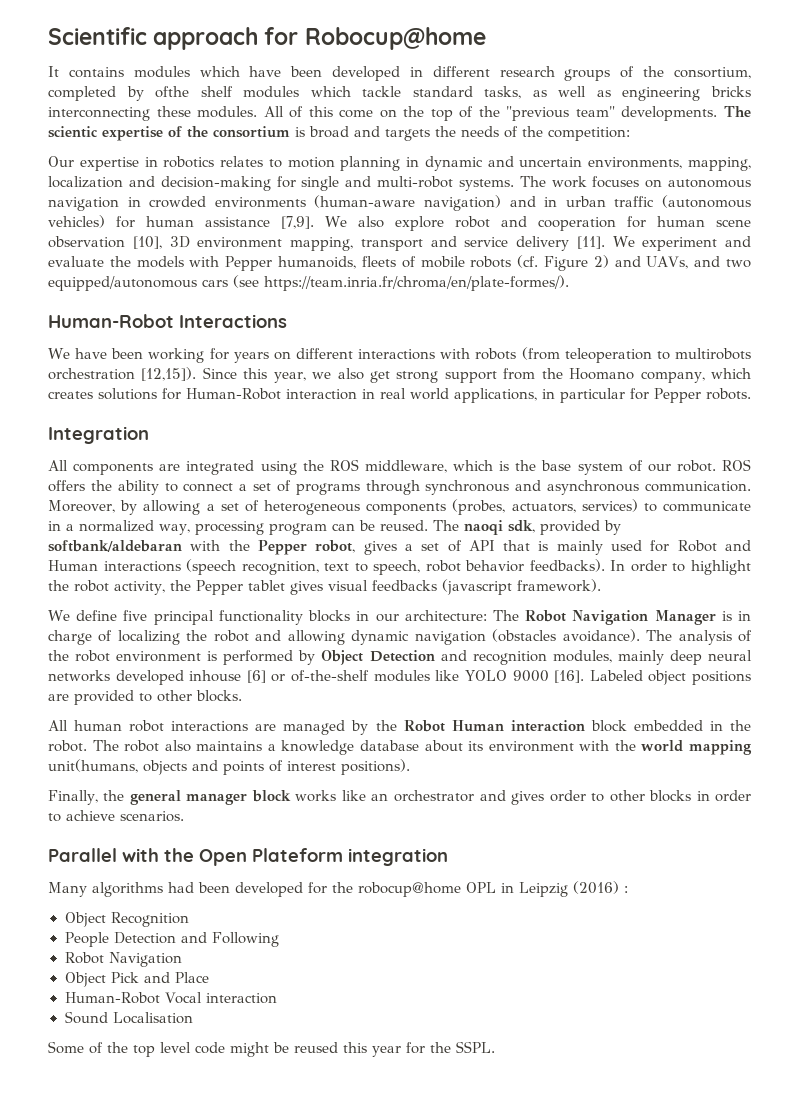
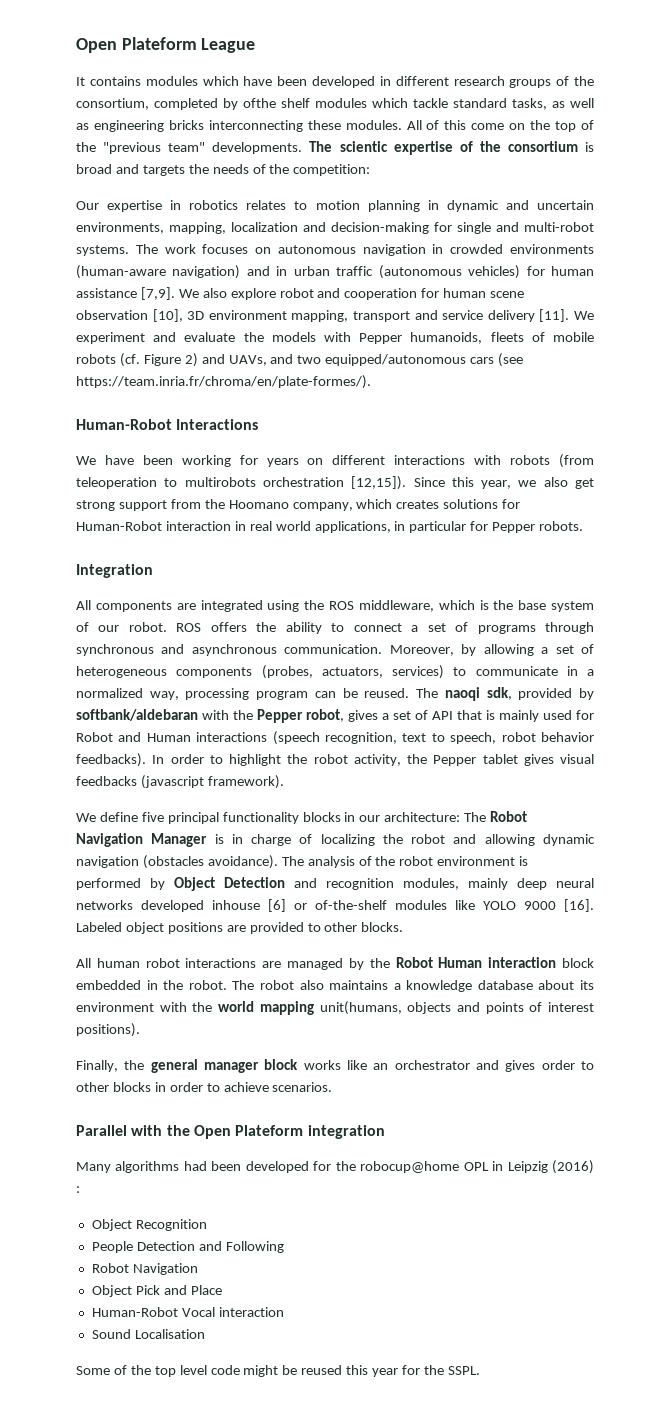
- Scientific approach for Robocup@home
+ Open Plateform League

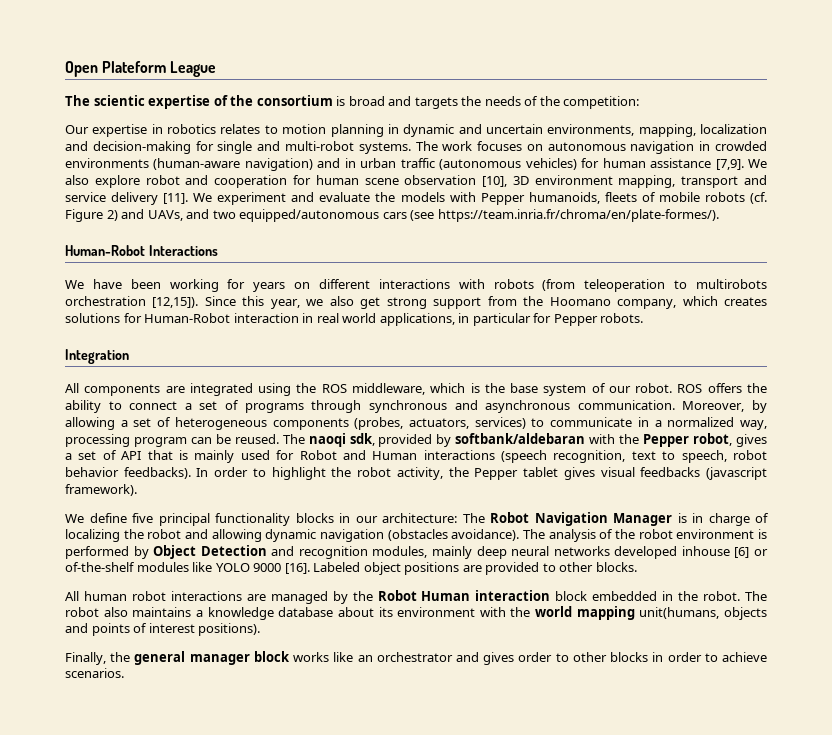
- It contains modules which have been developed in different research groups of the consortium, completed by ofthe shelf modules which tackle standard tasks, as well as engineering bricks interconnecting these modules. All of this come on the top of the "previous team" developments.
- Parallel with the Open Plateform integration
- Many algorithms had been developed for the robocup@home OPL in Leipzig (2016) :
- Object Recognition
- People Detection and Following
- Robot Navigation
- Object Pick and Place
- Human-Robot Vocal interaction
- Sound Localisation
- Some of the top level code might be reused this year for the SSPL.

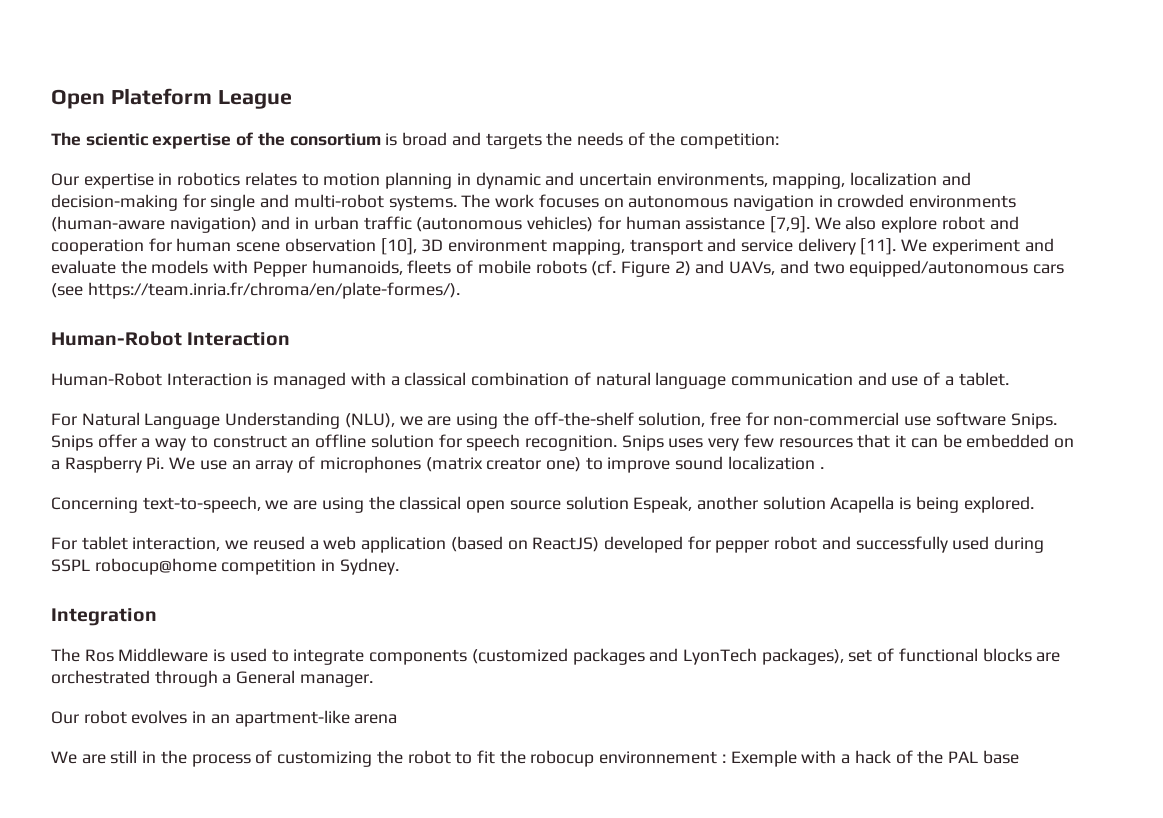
  We experiment and evaluate the models with Pepper humanoids, fleets of mobile robots (cf. Figure 2) and UAVs, and two equipped/autonomous cars (see https://team.inria.fr/chroma/en/plate-formes/).
- Human-Robot Interactions
- We have been working for years on different interactions with robots (from teleoperation to multirobots orchestration [12,15]). Since this year, we also get strong support from the Hoomano company, which creates solutions for Human-Robot interaction in real world applications, in particular for Pepper robots.
+ Human-Robot Interaction
+ Human-Robot Interaction is managed with a classical combination of natural language communication and use of a tablet.
+ For Natural Language Understanding (NLU), we are using the off-the-shelf solution, free for non-commercial use software Snips. Snips offer a way to construct an offline solution for speech recognition. Snips uses very few resources that it can be embedded on a Raspberry Pi. We use an array of microphones (matrix creator one) to improve sound localization .
+ Concerning text-to-speech, we are using the classical open source solution Espeak, another solution Acapella is being explored.
+ For tablet interaction, we reused a web application (based on ReactJS) developed for pepper robot and successfully used during SSPL robocup@home competition in Sydney.
  Integration
- All components are integrated using the ROS middleware, which is the base system of our robot. ROS offers the ability to connect a set of programs through synchronous and asynchronous communication. Moreover, by allowing a set of heterogeneous components (probes, actuators, services) to communicate in a normalized way, processing program can be reused. The naoqi sdk, provided by softbank/aldebaran with the Pepper robot, gives a set of API that is mainly used for Robot and Human interactions (speech recognition, text to speech, robot behavior feedbacks). In order to highlight the robot activity, the Pepper tablet gives visual feedbacks (javascript framework).
- We define five principal functionality blocks in our architecture: The Robot Navigation Manager is in charge of localizing the robot and allowing dynamic navigation (obstacles avoidance). The analysis of the robot environment is performed by Object Detection and recognition modules, mainly deep neural networks developed inhouse [6] or of-the-shelf modules like YOLO 9000 [16]. Labeled object positions are provided to other blocks.
- All human robot interactions are managed by the Robot Human interaction block embedded in the robot. The robot also maintains a knowledge database about its environment with the world mapping unit(humans, objects and points of interest positions).
- Finally, the general manager block works like an orchestrator and gives order to other blocks in order to achieve scenarios.
+ The Ros Middleware is used to integrate components (customized packages and LyonTech packages), set of functional blocks are orchestrated through a General manager.
+ Our robot evolves in an apartment-like arena
+ We are still in the process of customizing the robot to fit the robocup environnement : Exemple with a hack of the PAL base

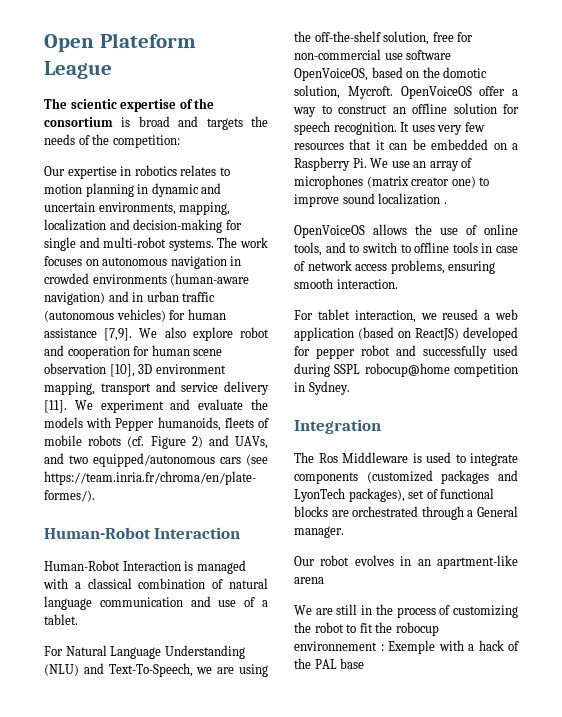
- For Natural Language Understanding (NLU), we are using the off-the-shelf solution, free for non-commercial use software Snips. Snips offer a way to construct an offline solution for speech recognition.
+ For Natural Language Understanding (NLU) and Text-To-Speech, we are using the off-the-shelf solution, free for non-commercial use software OpenVoiceOS, based on the domotic solution, Mycroft. OpenVoiceOS offer a way to construct an offline solution for speech recognition.
- Snips uses very few resources that it can be embedded on a Raspberry Pi. We use an array of microphones (matrix creator one) to improve sound localization .
+ It uses very few resources that it can be embedded on a Raspberry Pi. We use an array of microphones (matrix creator one) to improve sound localization .
- Concerning text-to-speech, we are using the classical open source solution Espeak, another solution Acapella is being explored.
+ OpenVoiceOS allows the use of online tools, and to switch to offline tools in case of network access problems, ensuring smooth interaction.

